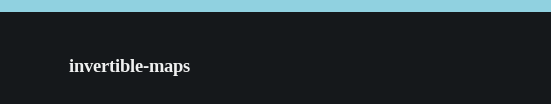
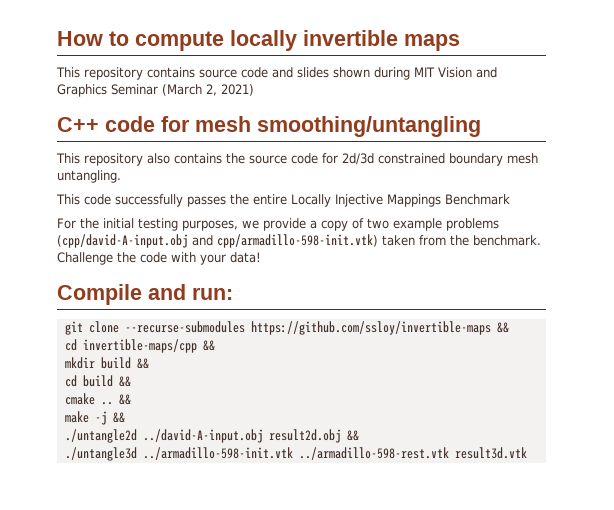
- invertible-maps
+ How to compute locally invertible maps
+ This repository contains source code and slides shown during MIT Vision and Graphics Seminar (March 2, 2021)
+ C++ code for mesh smoothing/untangling
+ This repository also contains the source code for 2d/3d constrained boundary mesh untangling.
+ This code successfully passes the entire Locally Injective Mappings Benchmark
+ For the initial testing purposes, we provide a copy of two example problems (cpp/david-A-input.obj and cpp/armadillo-598-init.vtk) taken from the benchmark. Challenge the code with your data!
+ Compile and run:
+ git clone --recurse-submodules https://github.com/ssloy/invertible-maps &&
+ cd invertible-maps/cpp &&
+ mkdir build &&
+ cd build &&
+ cmake .. &&
+ make -j &&
+ ./untangle2d ../david-A-input.obj result2d.obj &&
+ ./untangle3d ../armadillo-598-init.vtk ../armadillo-598-rest.vtk result3d.vtk

